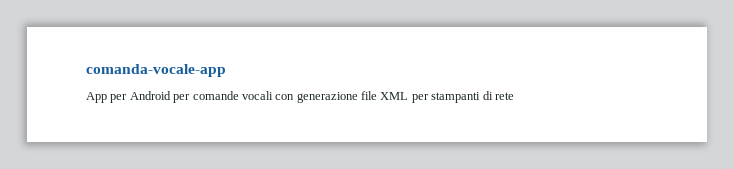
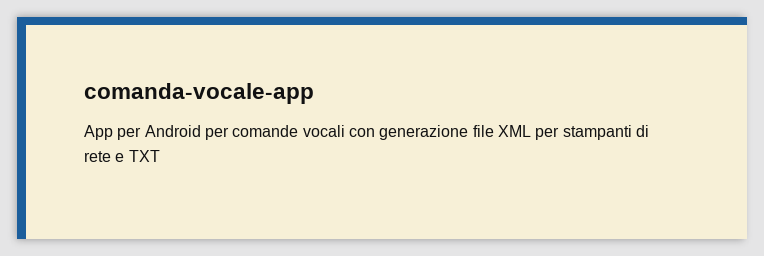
- App per Android per comande vocali con generazione file XML per stampanti di rete
+ App per Android per comande vocali con generazione file XML per stampanti di rete e TXT

